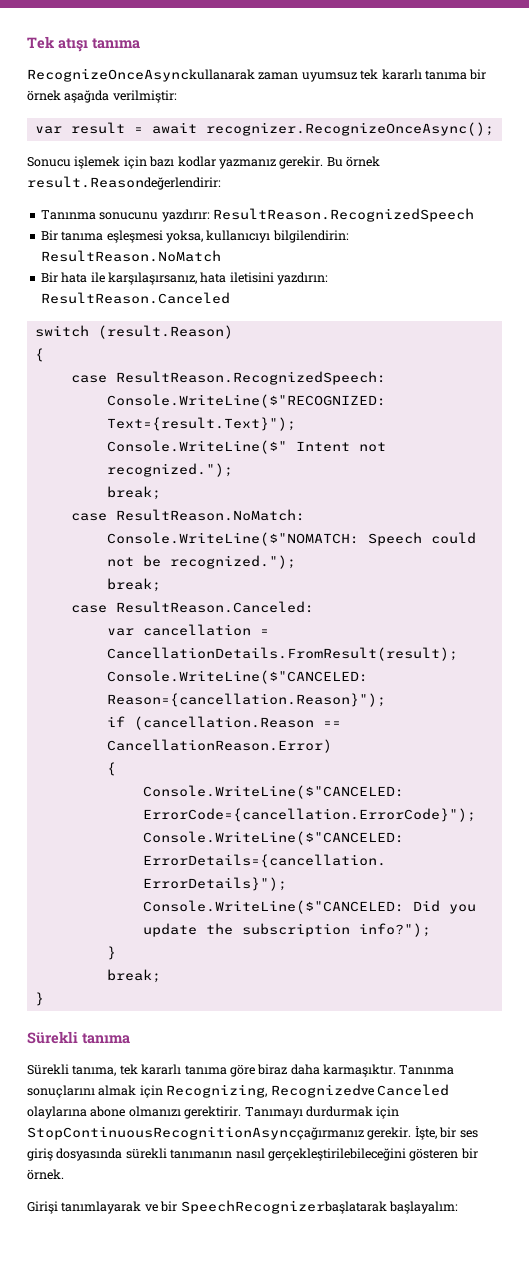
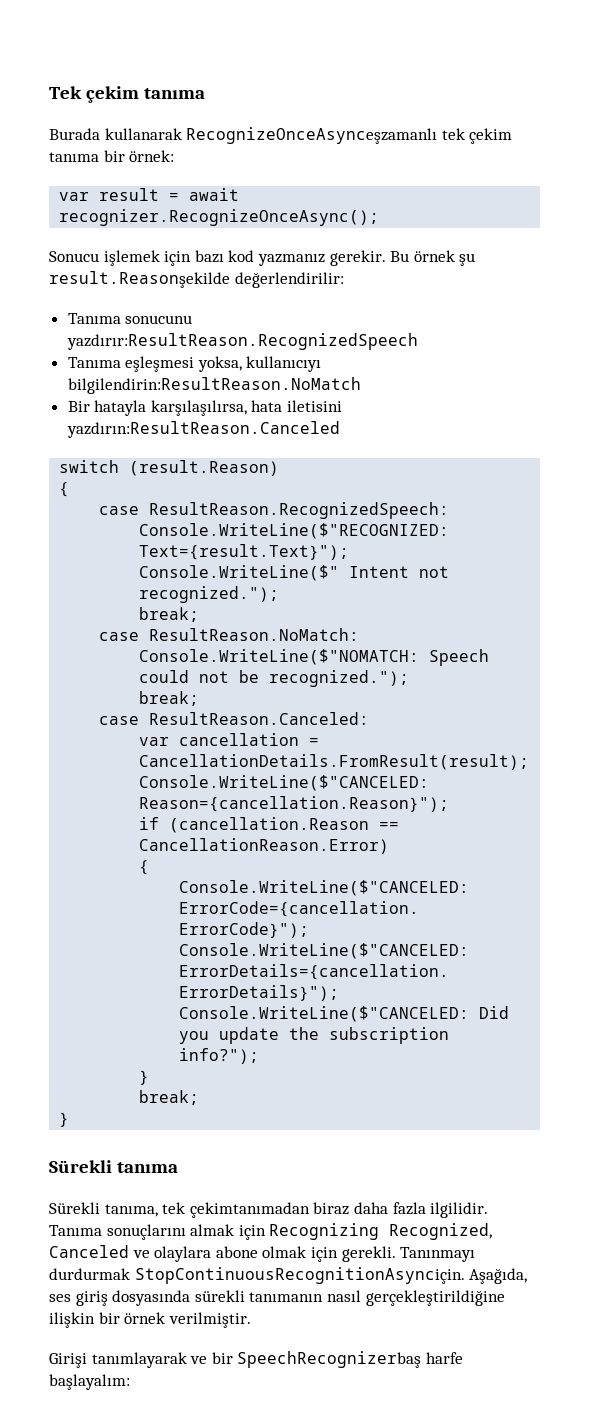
- Tek atışı tanıma
- RecognizeOnceAsynckullanarak zaman uyumsuz tek kararlı tanıma bir örnek aşağıda verilmiştir:
+ Tek çekim tanıma
+ Burada kullanarak RecognizeOnceAsynceşzamanlı tek çekim tanıma bir örnek:
- Sonucu işlemek için bazı kodlar yazmanız gerekir.
+ Sonucu işlemek için bazı kod yazmanız gerekir.
- Bu örnek result.Reasondeğerlendirir:
- Tanınma sonucunu yazdırır: ResultReason.RecognizedSpeech
- Bir tanıma eşleşmesi yoksa, kullanıcıyı bilgilendirin: ResultReason.NoMatch
- Bir hata ile karşılaşırsanız, hata iletisini yazdırın: ResultReason.Canceled
+ Bu örnek şu result.Reasonşekilde değerlendirilir:
+ Tanıma sonucunu yazdırır:ResultReason.RecognizedSpeech
+ Tanıma eşleşmesi yoksa, kullanıcıyı bilgilendirin:ResultReason.NoMatch
+ Bir hatayla karşılaşılırsa, hata iletisini yazdırın:ResultReason.Canceled
- Sürekli tanıma, tek kararlı tanıma göre biraz daha karmaşıktır. Tanınma sonuçlarını almak için Recognizing, Recognizedve Canceled olaylarına abone olmanızı gerektirir. Tanımayı durdurmak için StopContinuousRecognitionAsyncçağırmanız gerekir. İşte, bir ses giriş dosyasında sürekli tanımanın nasıl gerçekleştirilebileceğini gösteren bir örnek.
+ Sürekli tanıma, tek çekimtanımadan biraz daha fazla ilgilidir. Tanıma sonuçlarını almak için Recognizing Recognized, Canceled ve olaylara abone olmak için gerekli. Tanınmayı durdurmak StopContinuousRecognitionAsynciçin. Aşağıda, ses giriş dosyasında sürekli tanımanın nasıl gerçekleştirildiğine ilişkin bir örnek verilmiştir.
- Girişi tanımlayarak ve bir SpeechRecognizerbaşlatarak başlayalım:
+ Girişi tanımlayarak ve bir SpeechRecognizerbaş harfe başlayalım:

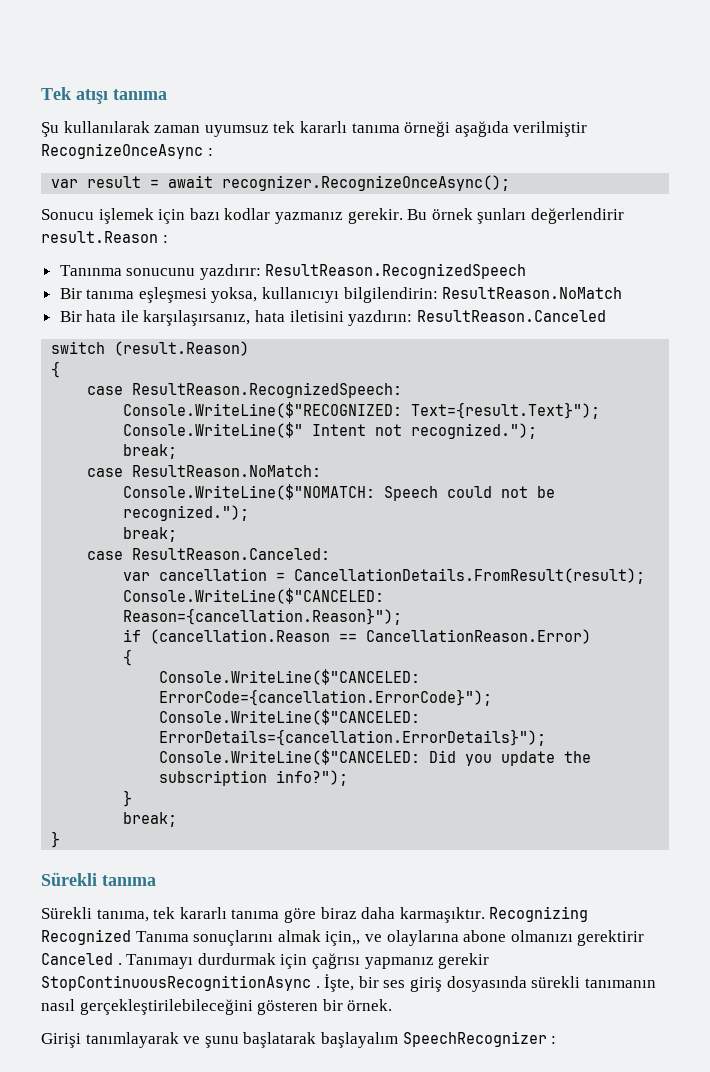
- Tek çekim tanıma
- Burada kullanarak RecognizeOnceAsynceşzamanlı tek çekim tanıma bir örnek:
+ Tek atışı tanıma
+ Şu kullanılarak zaman uyumsuz tek kararlı tanıma örneği aşağıda verilmiştir RecognizeOnceAsync :
- Sonucu işlemek için bazı kod yazmanız gerekir.
+ Sonucu işlemek için bazı kodlar yazmanız gerekir.
- Bu örnek şu result.Reasonşekilde değerlendirilir:
- Tanıma sonucunu yazdırır:ResultReason.RecognizedSpeech
- Tanıma eşleşmesi yoksa, kullanıcıyı bilgilendirin:ResultReason.NoMatch
- Bir hatayla karşılaşılırsa, hata iletisini yazdırın:ResultReason.Canceled
+ Bu örnek şunları değerlendirir result.Reason :
+ Tanınma sonucunu yazdırır: ResultReason.RecognizedSpeech
+ Bir tanıma eşleşmesi yoksa, kullanıcıyı bilgilendirin: ResultReason.NoMatch
+ Bir hata ile karşılaşırsanız, hata iletisini yazdırın: ResultReason.Canceled
- Sürekli tanıma, tek çekimtanımadan biraz daha fazla ilgilidir. Tanıma sonuçlarını almak için Recognizing Recognized, Canceled ve olaylara abone olmak için gerekli. Tanınmayı durdurmak StopContinuousRecognitionAsynciçin. Aşağıda, ses giriş dosyasında sürekli tanımanın nasıl gerçekleştirildiğine ilişkin bir örnek verilmiştir.
- Girişi tanımlayarak ve bir SpeechRecognizerbaş harfe başlayalım:
+ Sürekli tanıma, tek kararlı tanıma göre biraz daha karmaşıktır. Recognizing Recognized Tanıma sonuçlarını almak için,, ve olaylarına abone olmanızı gerektirir Canceled . Tanımayı durdurmak için çağrısı yapmanız gerekir StopContinuousRecognitionAsync . İşte, bir ses giriş dosyasında sürekli tanımanın nasıl gerçekleştirilebileceğini gösteren bir örnek.
+ Girişi tanımlayarak ve şunu başlatarak başlayalım SpeechRecognizer :

